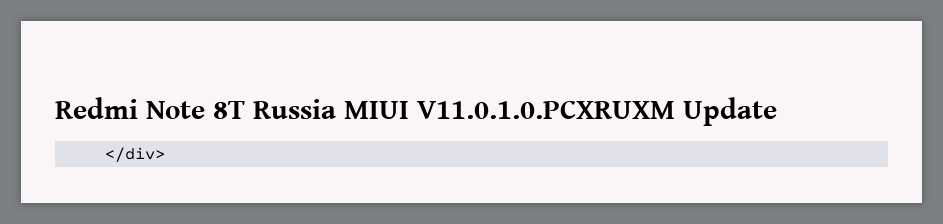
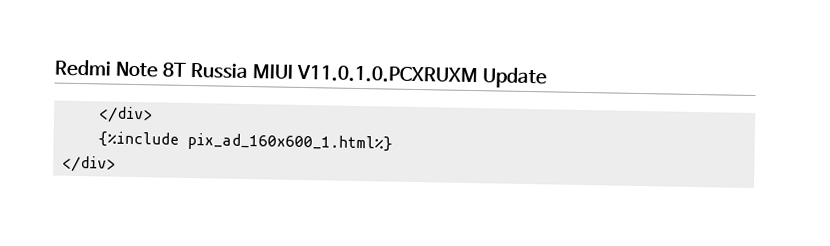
+ {%include pix_ad_160x600_1.html%}
+ </div>

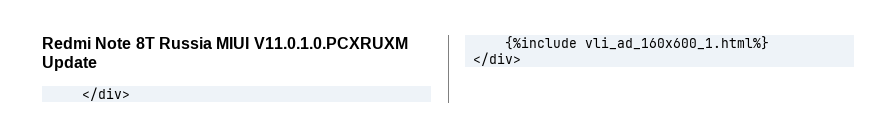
- {%include pix_ad_160x600_1.html%}
+ {%include vli_ad_160x600_1.html%}

